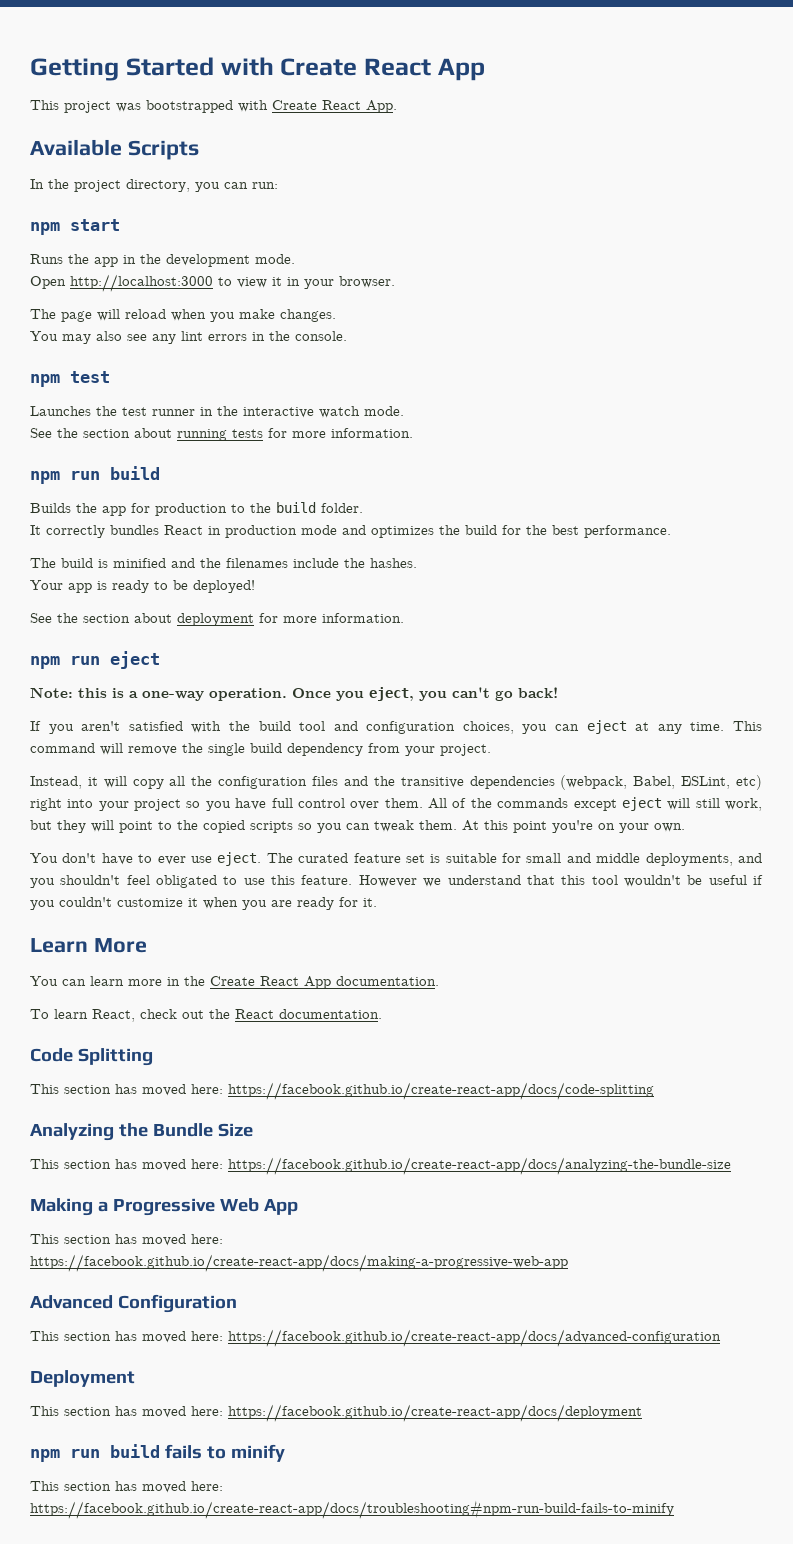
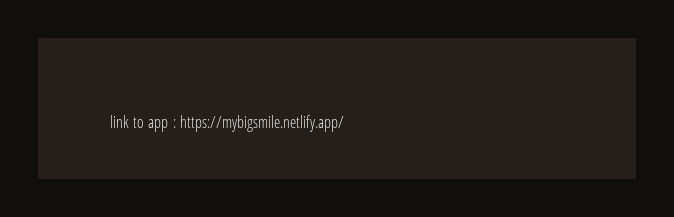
- Getting Started with Create React App
- This project was bootstrapped with Create React App.
- Available Scripts
- In the project directory, you can run:
- npm start
- Runs the app in the development mode.
- Open http://localhost:3000 to view it in your browser.
- The page will reload when you make changes.
- You may also see any lint errors in the console.
- npm test
- Launches the test runner in the interactive watch mode.
- See the section about running tests for more information.
- npm run build
- Builds the app for production to the build folder.
- It correctly bundles React in production mode and optimizes the build for the best performance.
- The build is minified and the filenames include the hashes.
- Your app is ready to be deployed!
- See the section about deployment for more information.
- npm run eject
- Note: this is a one-way operation. Once you eject, you can't go back!
- If you aren't satisfied with the build tool and configuration choices, you can eject at any time. This command will remove the single build dependency from your project.
- Instead, it will copy all the configuration files and the transitive dependencies (webpack, Babel, ESLint, etc) right into your project so you have full control over them. All of the commands except eject will still work, but they will point to the copied scripts so you can tweak them. At this point you're on your own.
- You don't have to ever use eject. The curated feature set is suitable for small and middle deployments, and you shouldn't feel obligated to use this feature. However we understand that this tool wouldn't be useful if you couldn't customize it when you are ready for it.
- Learn More
- You can learn more in the Create React App documentation.
- To learn React, check out the React documentation.
- Code Splitting
- This section has moved here: https://facebook.github.io/create-react-app/docs/code-splitting
- Analyzing the Bundle Size
- This section has moved here: https://facebook.github.io/create-react-app/docs/analyzing-the-bundle-size
- Making a Progressive Web App
- This section has moved here: https://facebook.github.io/create-react-app/docs/making-a-progressive-web-app
- Advanced Configuration
- This section has moved here: https://facebook.github.io/create-react-app/docs/advanced-configuration
- Deployment
- This section has moved here: https://facebook.github.io/create-react-app/docs/deployment
- npm run build fails to minify
- This section has moved here: https://facebook.github.io/create-react-app/docs/troubleshooting#npm-run-build-fails-to-minify
+ link to app : https://mybigsmile.netlify.app/

